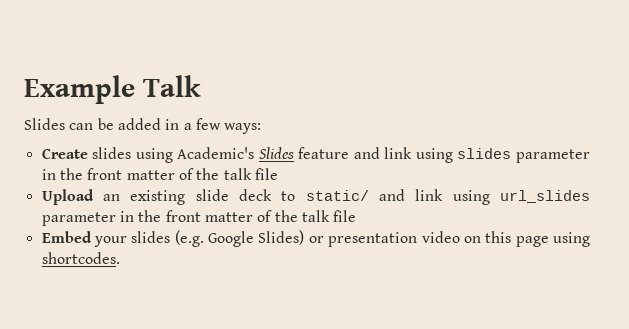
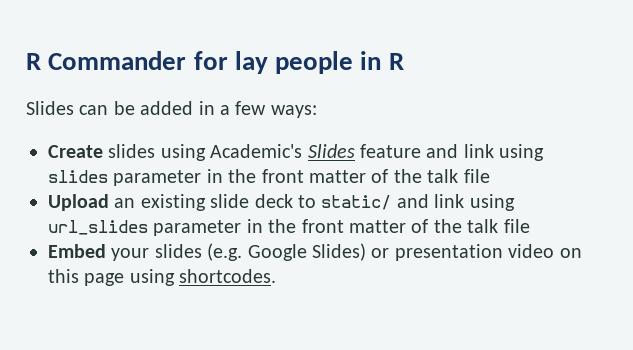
- Example Talk
+ R Commander for lay people in R

